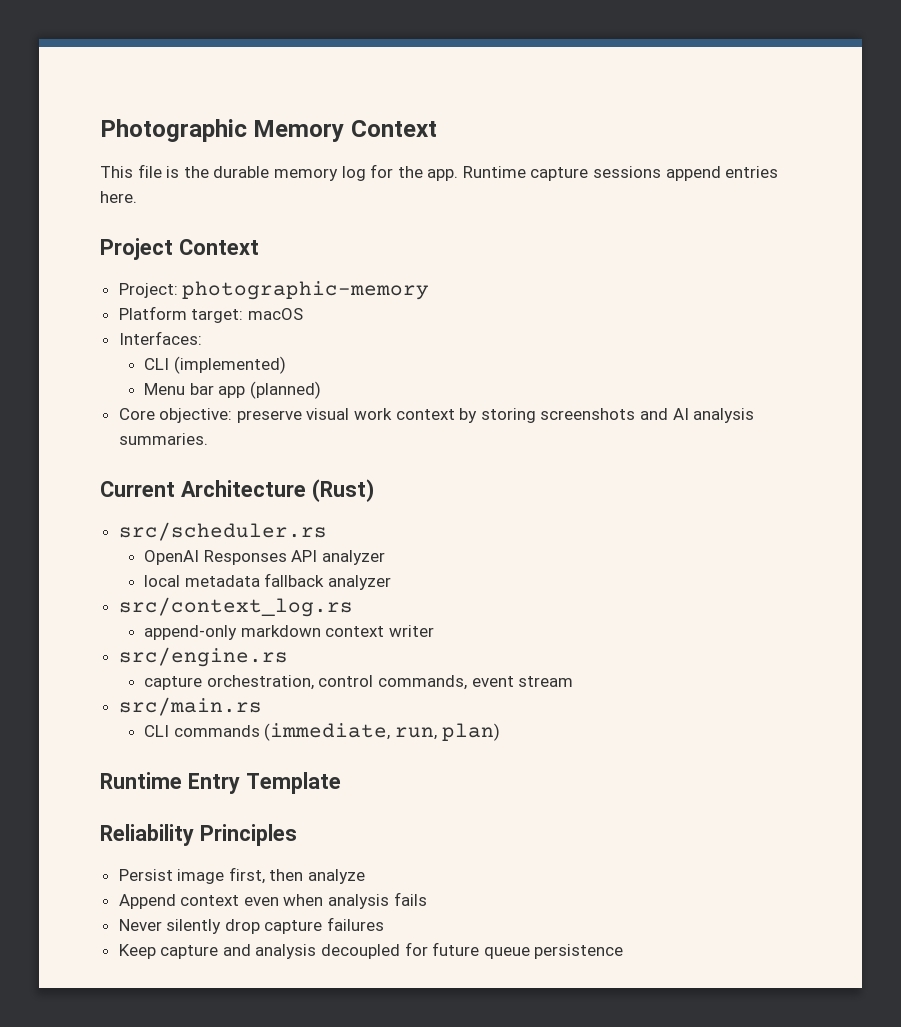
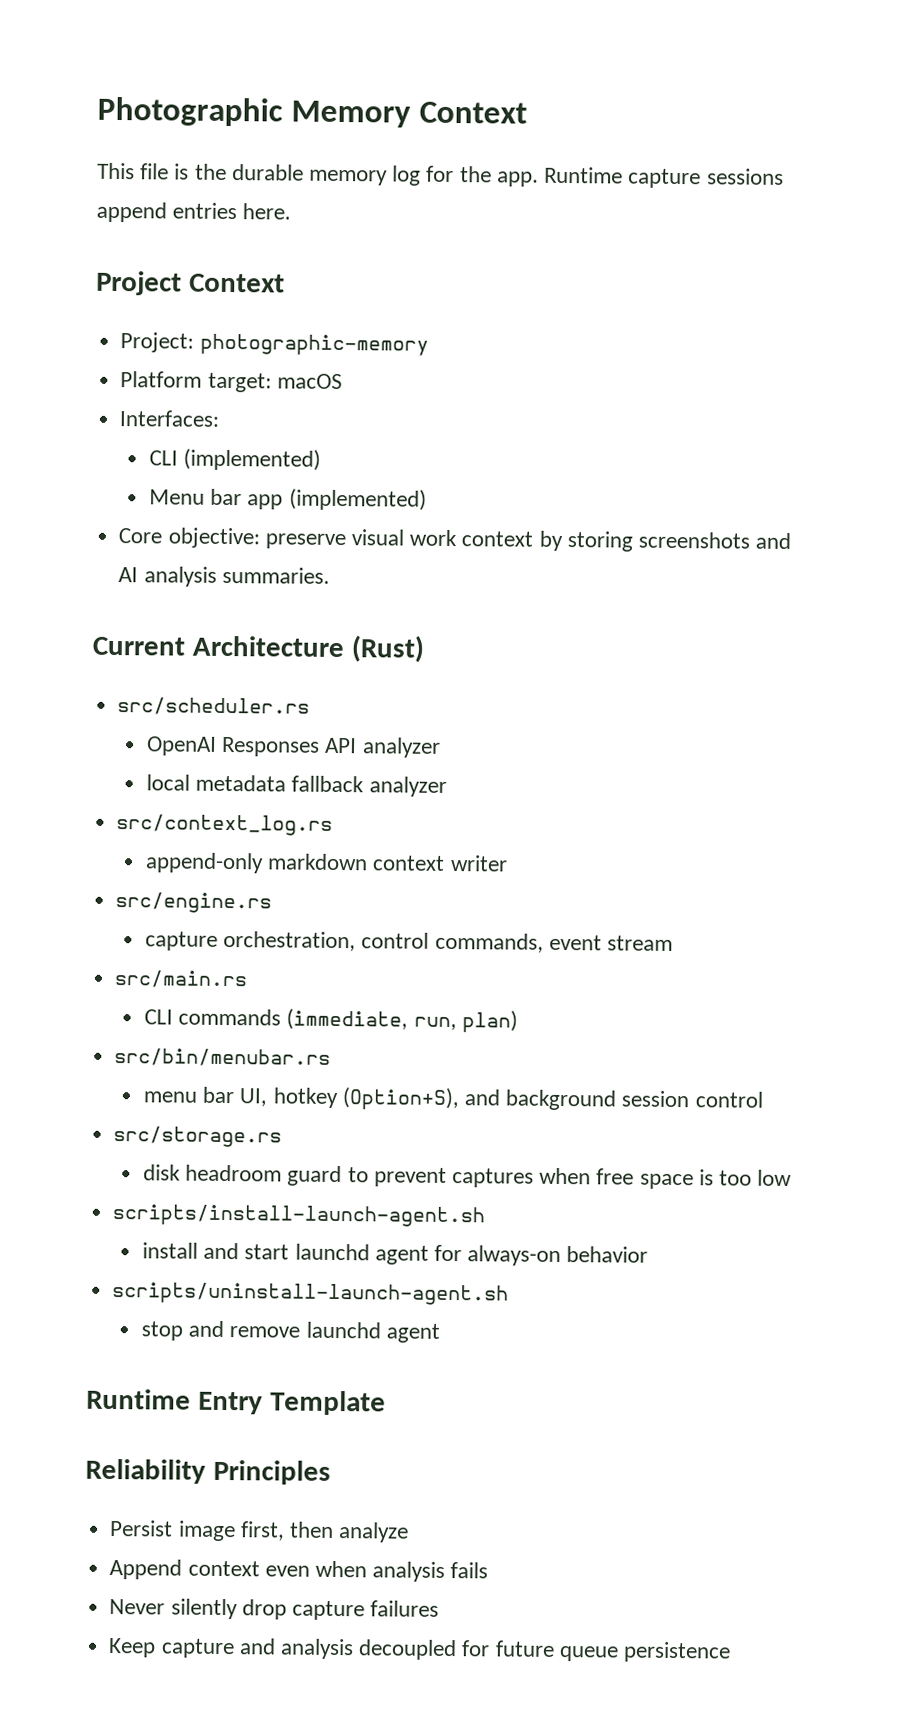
- Menu bar app (planned)
+ Menu bar app (implemented)
+ src/bin/menubar.rs
+ menu bar UI, hotkey (Option+S), and background session control
+ src/storage.rs
+ disk headroom guard to prevent captures when free space is too low
+ scripts/install-launch-agent.sh
+ install and start launchd agent for always-on behavior
+ scripts/uninstall-launch-agent.sh
+ stop and remove launchd agent

